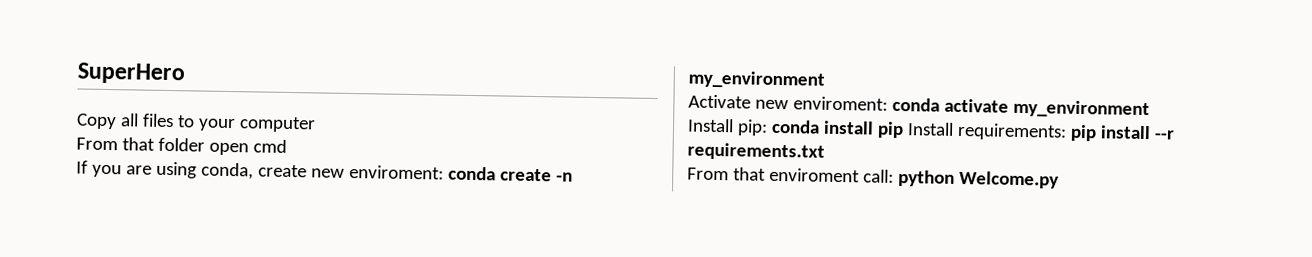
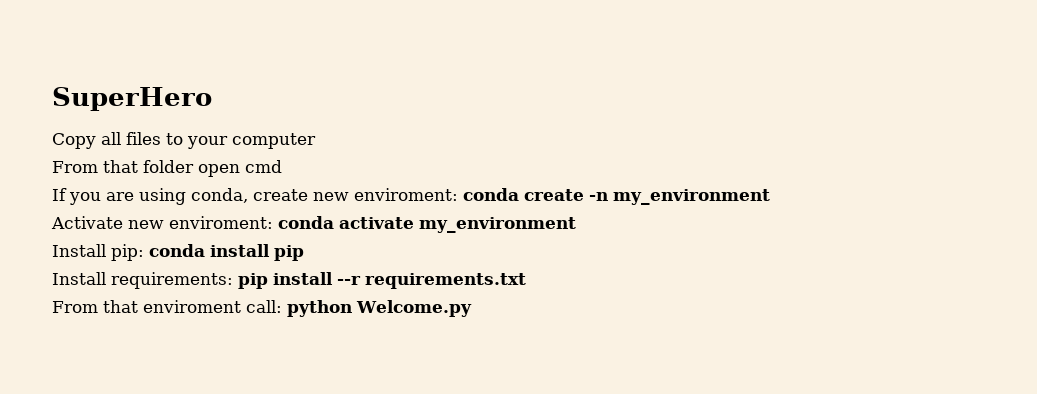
- Install pip: conda install pip Install requirements: pip install --r requirements.txt
+ Install pip: conda install pip
+ Install requirements: pip install --r requirements.txt

